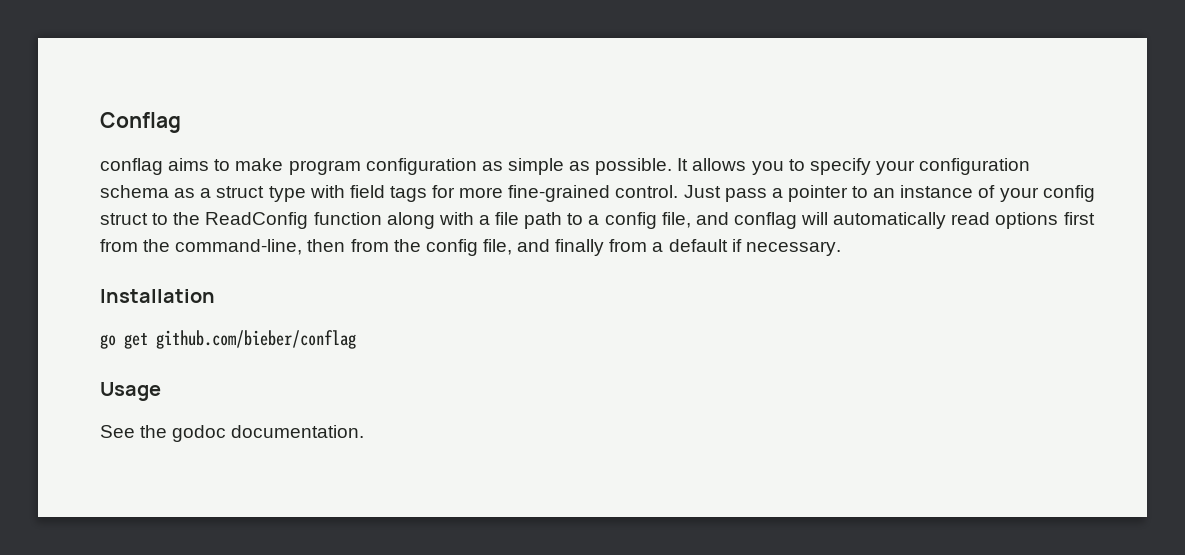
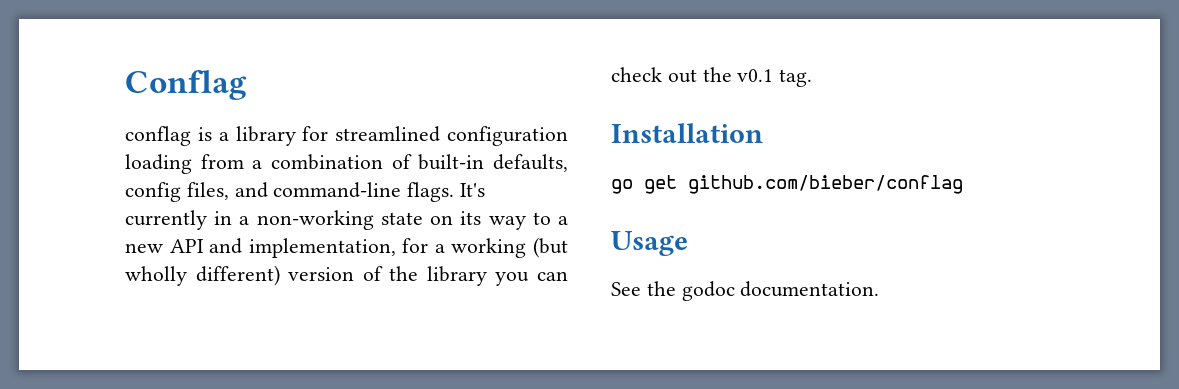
- conflag aims to make program configuration as simple as possible. It allows you to specify your configuration schema as a struct type with field tags for more fine-grained control. Just pass a pointer to an instance of your config struct to the ReadConfig function along with a file path to a config file, and conflag will automatically read options first from the command-line, then from the config file, and finally from a default if necessary.
+ conflag is a library for streamlined configuration loading from a combination of built-in defaults, config files, and command-line flags. It's currently in a non-working state on its way to a new API and implementation, for a working (but wholly different) version of the library you can check out the v0.1 tag.

